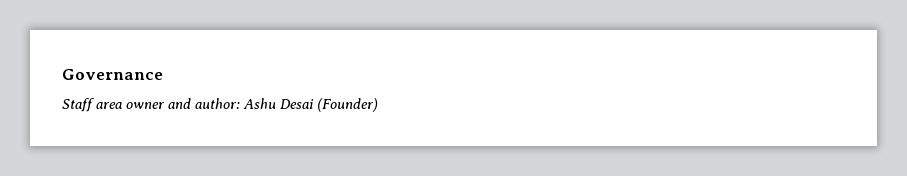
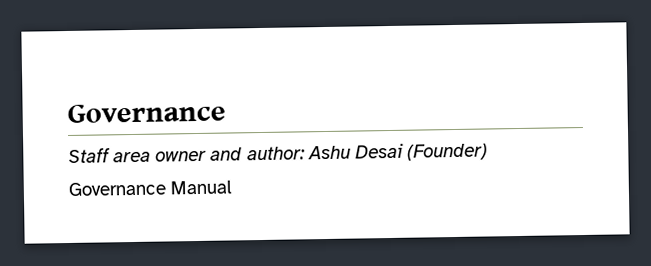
+ Governance Manual

